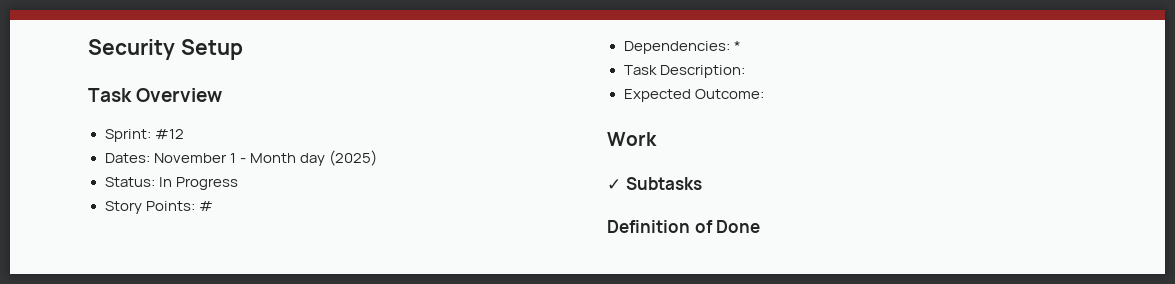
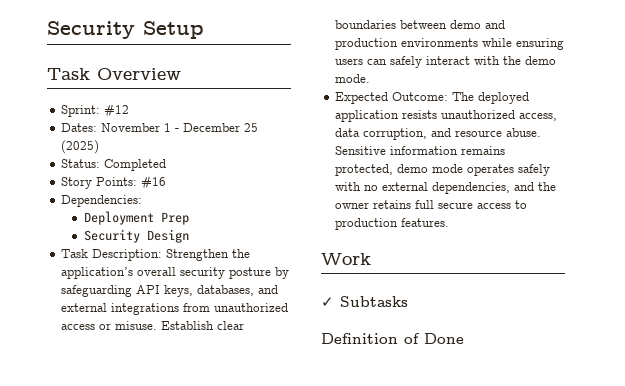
- Dates: November 1 - Month day (2025)
+ Dates: November 1 - December 25 (2025)
- Status: In Progress
+ Status: Completed
- Story Points: #
+ Story Points: #16
- Dependencies: *
- Task Description:
- Expected Outcome:
+ Dependencies:
+ Deployment Prep
+ Security Design
+ Task Description: Strengthen the application’s overall security posture by safeguarding API keys, databases, and external integrations from unauthorized access or misuse. Establish clear boundaries between demo and production environments while ensuring users can safely interact with the demo mode.
+ Expected Outcome: The deployed application resists unauthorized access, data corruption, and resource abuse. Sensitive information remains protected, demo mode operates safely with no external dependencies, and the owner retains full secure access to production features.

